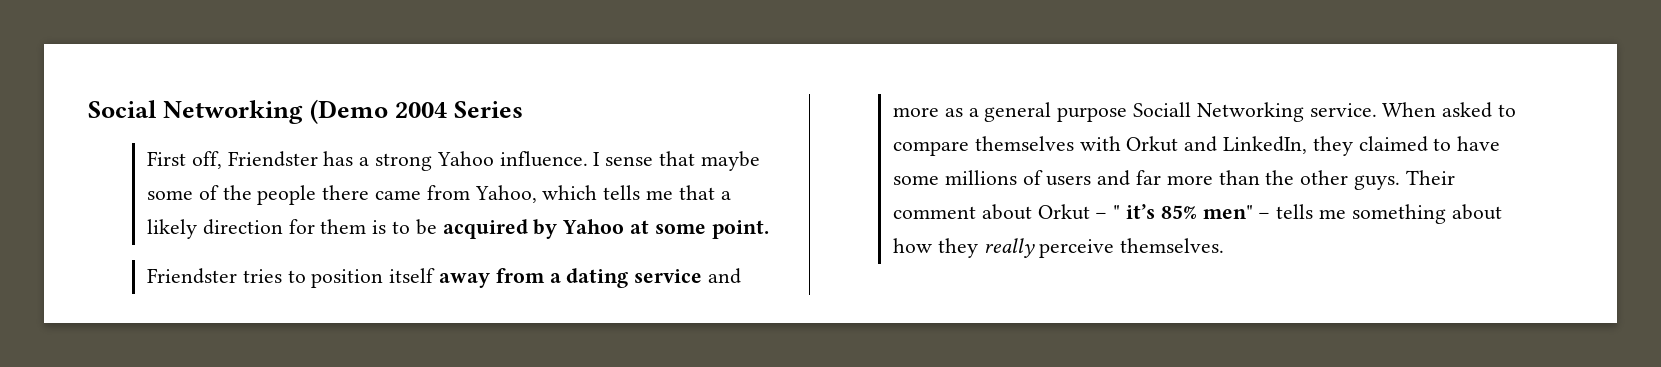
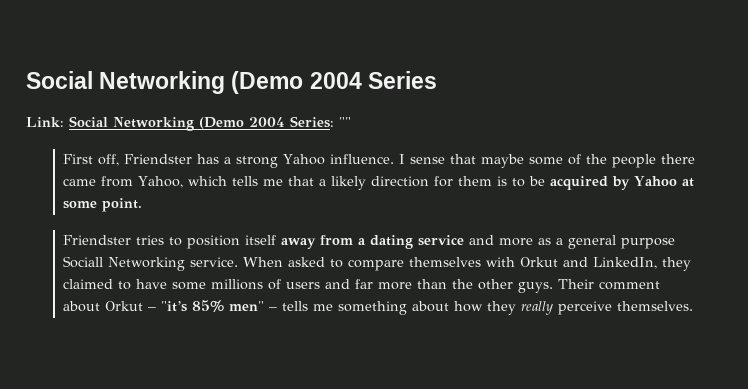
+ Link: Social Networking (Demo 2004 Series: ""
- Their comment about Orkut – " it’s 85% men" – tells me something about how they really perceive themselves.
+ Their comment about Orkut – "it’s 85% men" – tells me something about how they really perceive themselves.

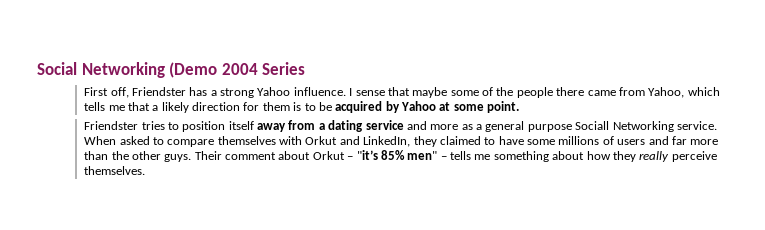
- Link: Social Networking (Demo 2004 Series: ""

